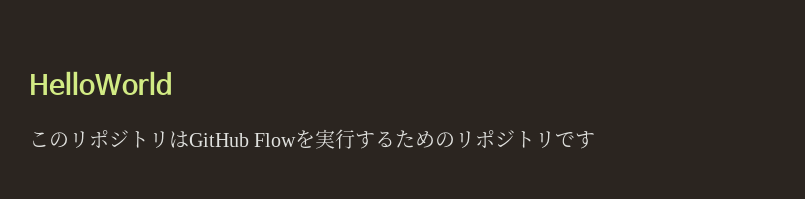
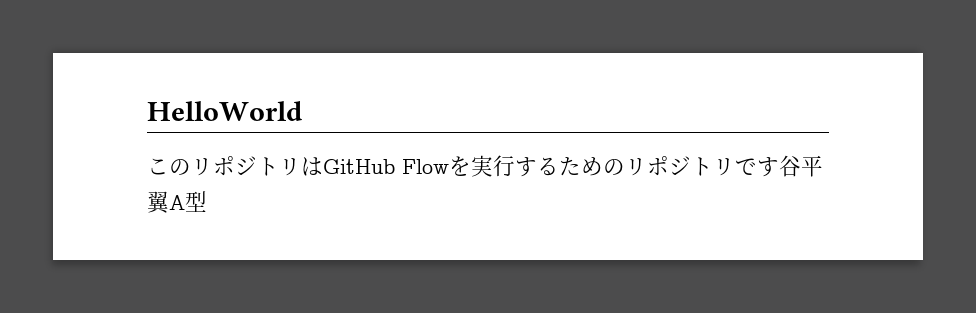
- このリポジトリはGitHub Flowを実行するためのリポジトリです
+ このリポジトリはGitHub Flowを実行するためのリポジトリです谷平翼A型

